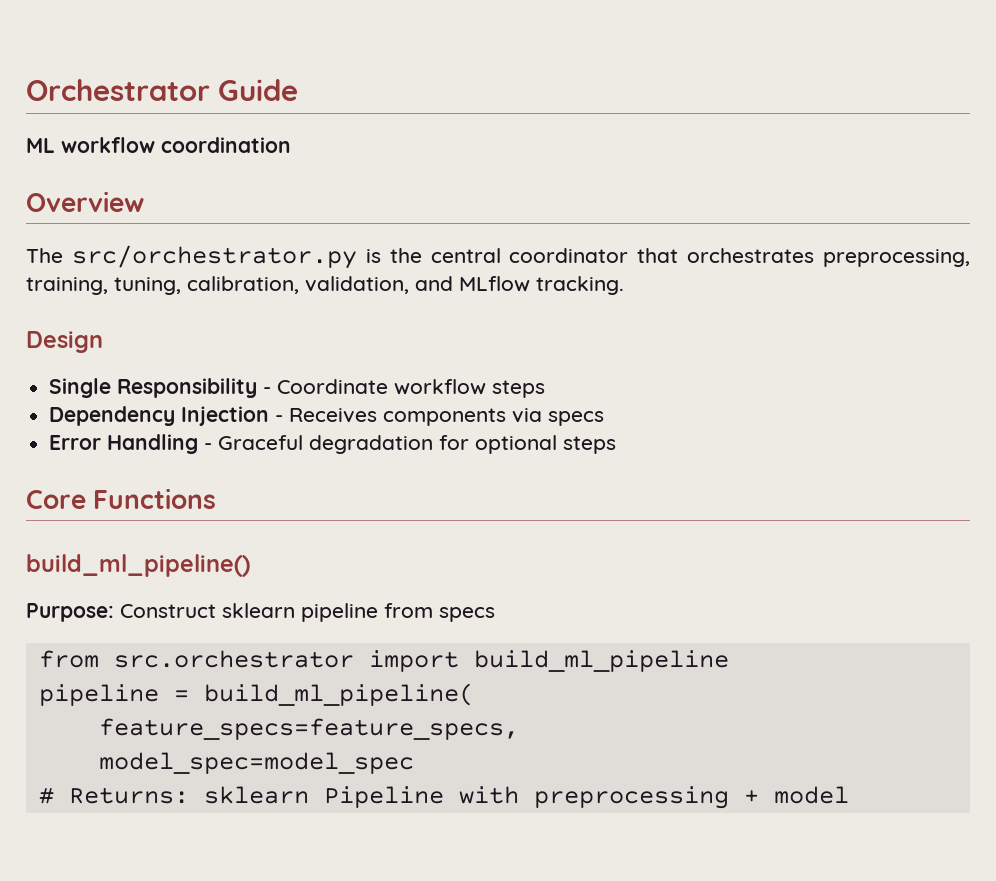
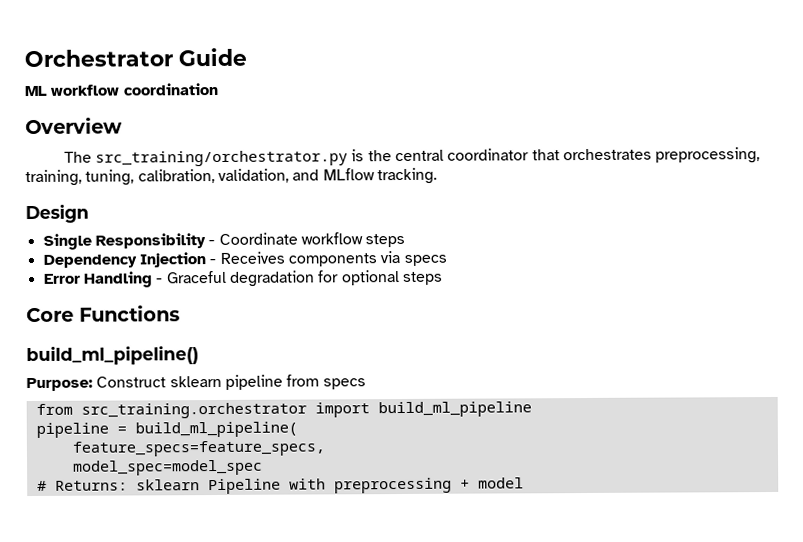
- The src/orchestrator.py is the central coordinator that orchestrates preprocessing, training, tuning, calibration, validation, and MLflow tracking.
+ The src_training/orchestrator.py is the central coordinator that orchestrates preprocessing, training, tuning, calibration, validation, and MLflow tracking.
- from src.orchestrator import build_ml_pipeline
+ from src_training.orchestrator import build_ml_pipeline

